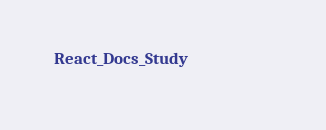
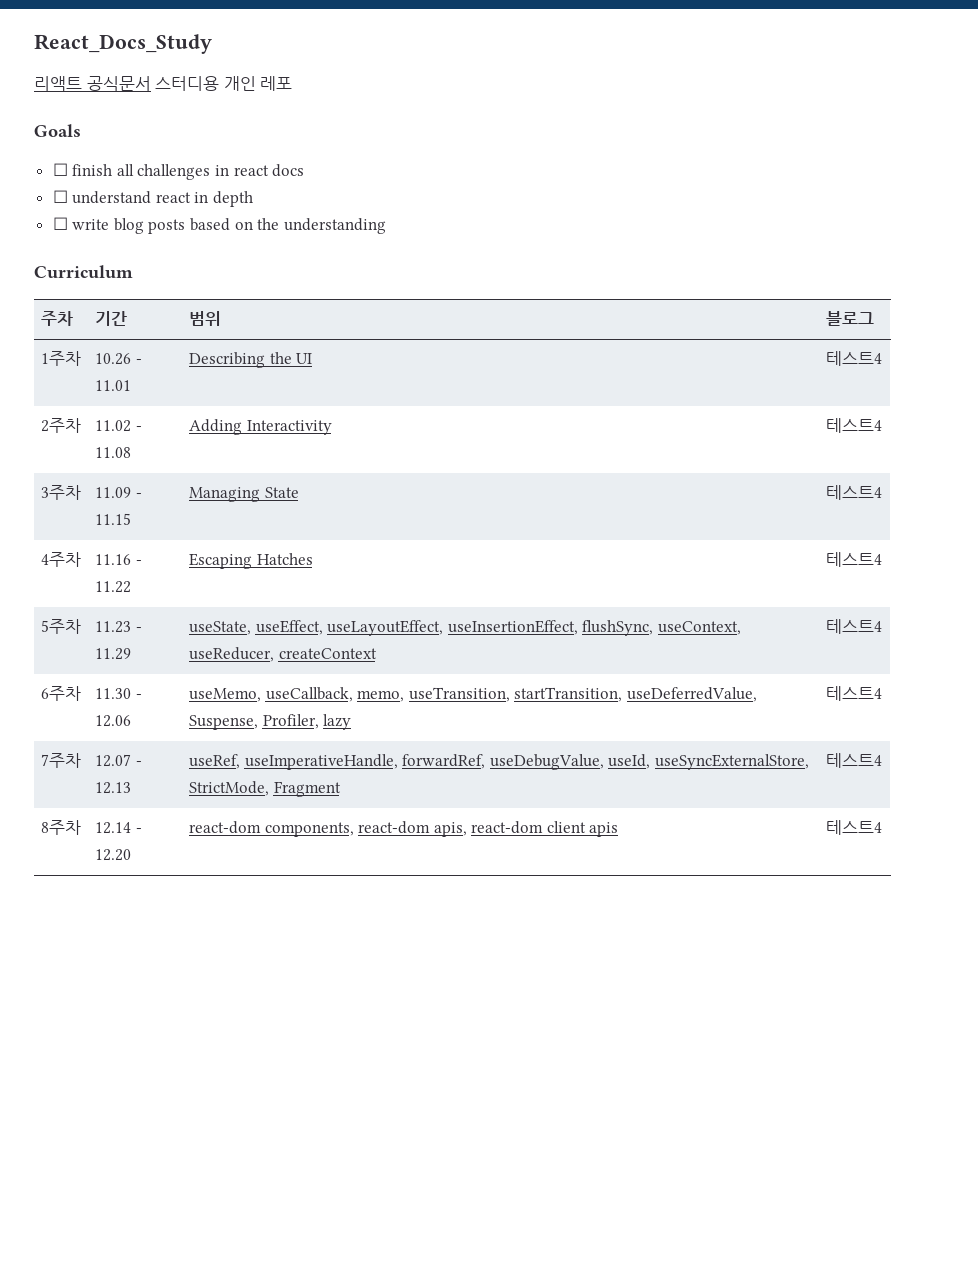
+ 리액트 공식문서 스터디용 개인 레포
+ Goals
+ ☐ finish all challenges in react docs
+ ☐ understand react in depth
+ ☐ write blog posts based on the understanding
+ Curriculum
+ 주차 | 기간 | 범위 | 블로그
+ 1주차 | 10.26 - 11.01 | Describing the UI | 테스트4
+ 2주차 | 11.02 - 11.08 | Adding Interactivity | 테스트4
+ 3주차 | 11.09 - 11.15 | Managing State | 테스트4
+ 4주차 | 11.16 - 11.22 | Escaping Hatches | 테스트4
+ 5주차 | 11.23 - 11.29 | useState, useEffect, useLayoutEffect, useInsertionEffect, flushSync, useContext, useReducer, createContext | 테스트4
+ 6주차 | 11.30 - 12.06 | useMemo, useCallback, memo, useTransition, startTransition, useDeferredValue, Suspense, Profiler, lazy | 테스트4
+ 7주차 | 12.07 - 12.13 | useRef, useImperativeHandle, forwardRef, useDebugValue, useId, useSyncExternalStore, StrictMode, Fragment | 테스트4
+ 8주차 | 12.14 - 12.20 | react-dom components, react-dom apis, react-dom client apis | 테스트4

